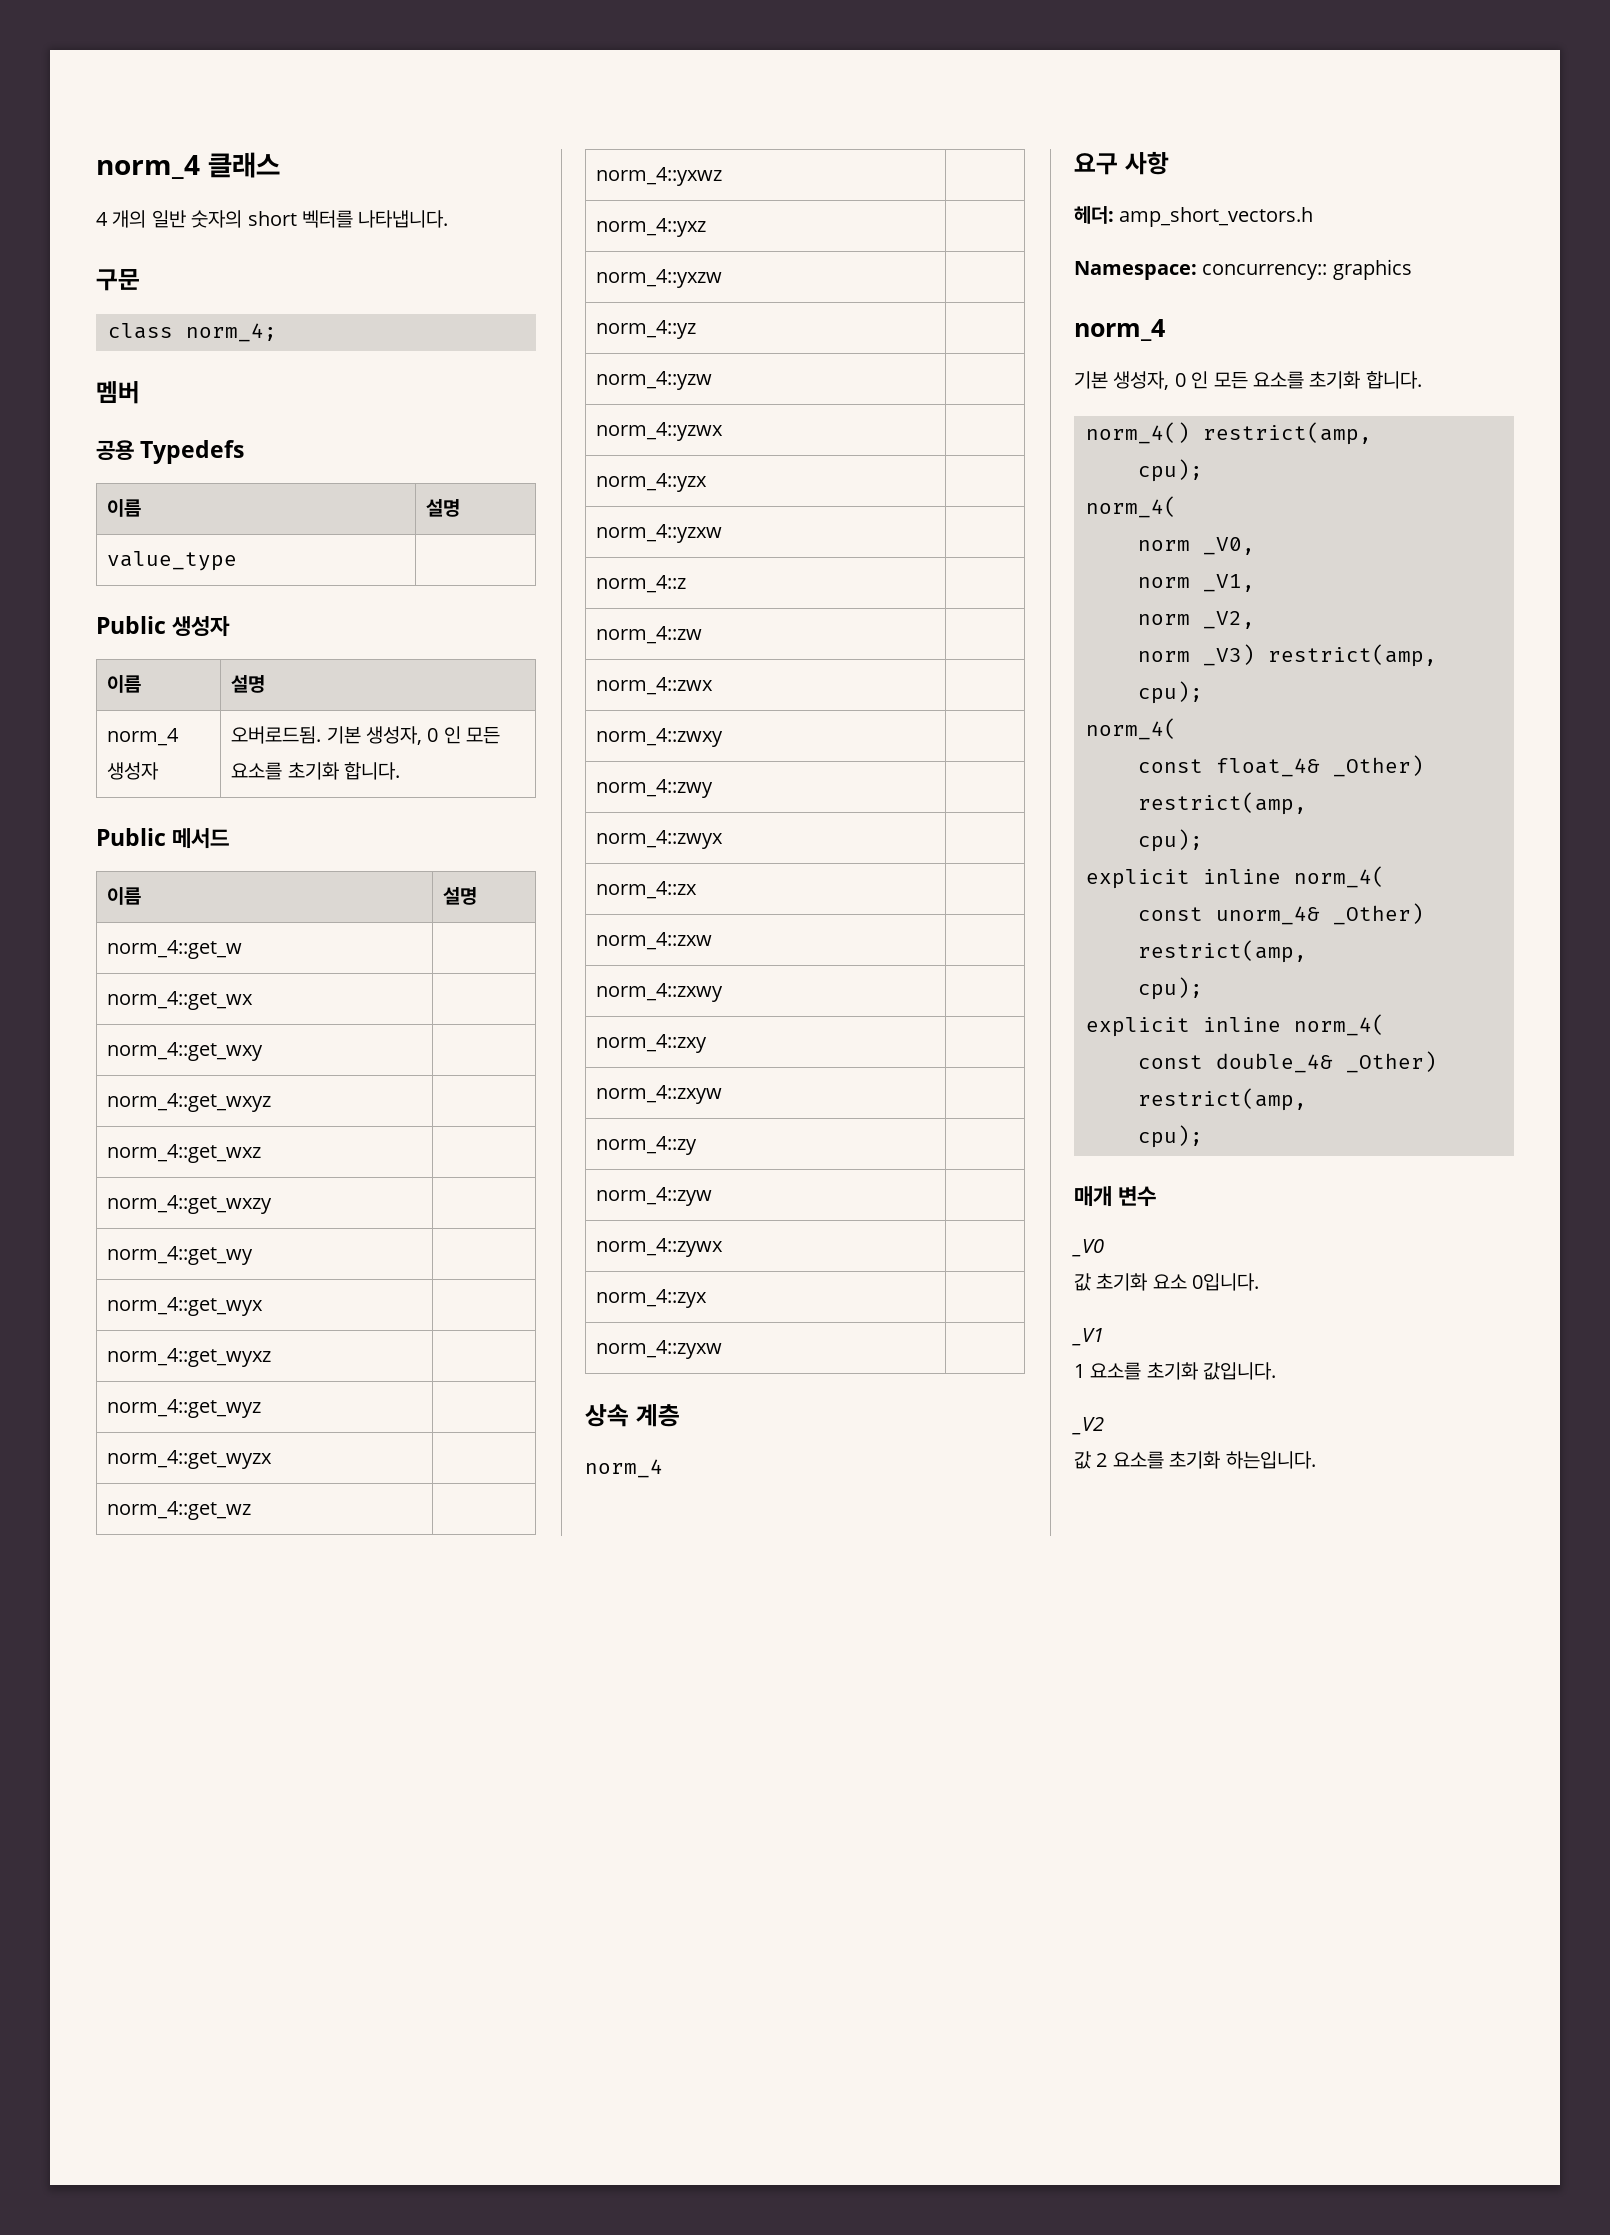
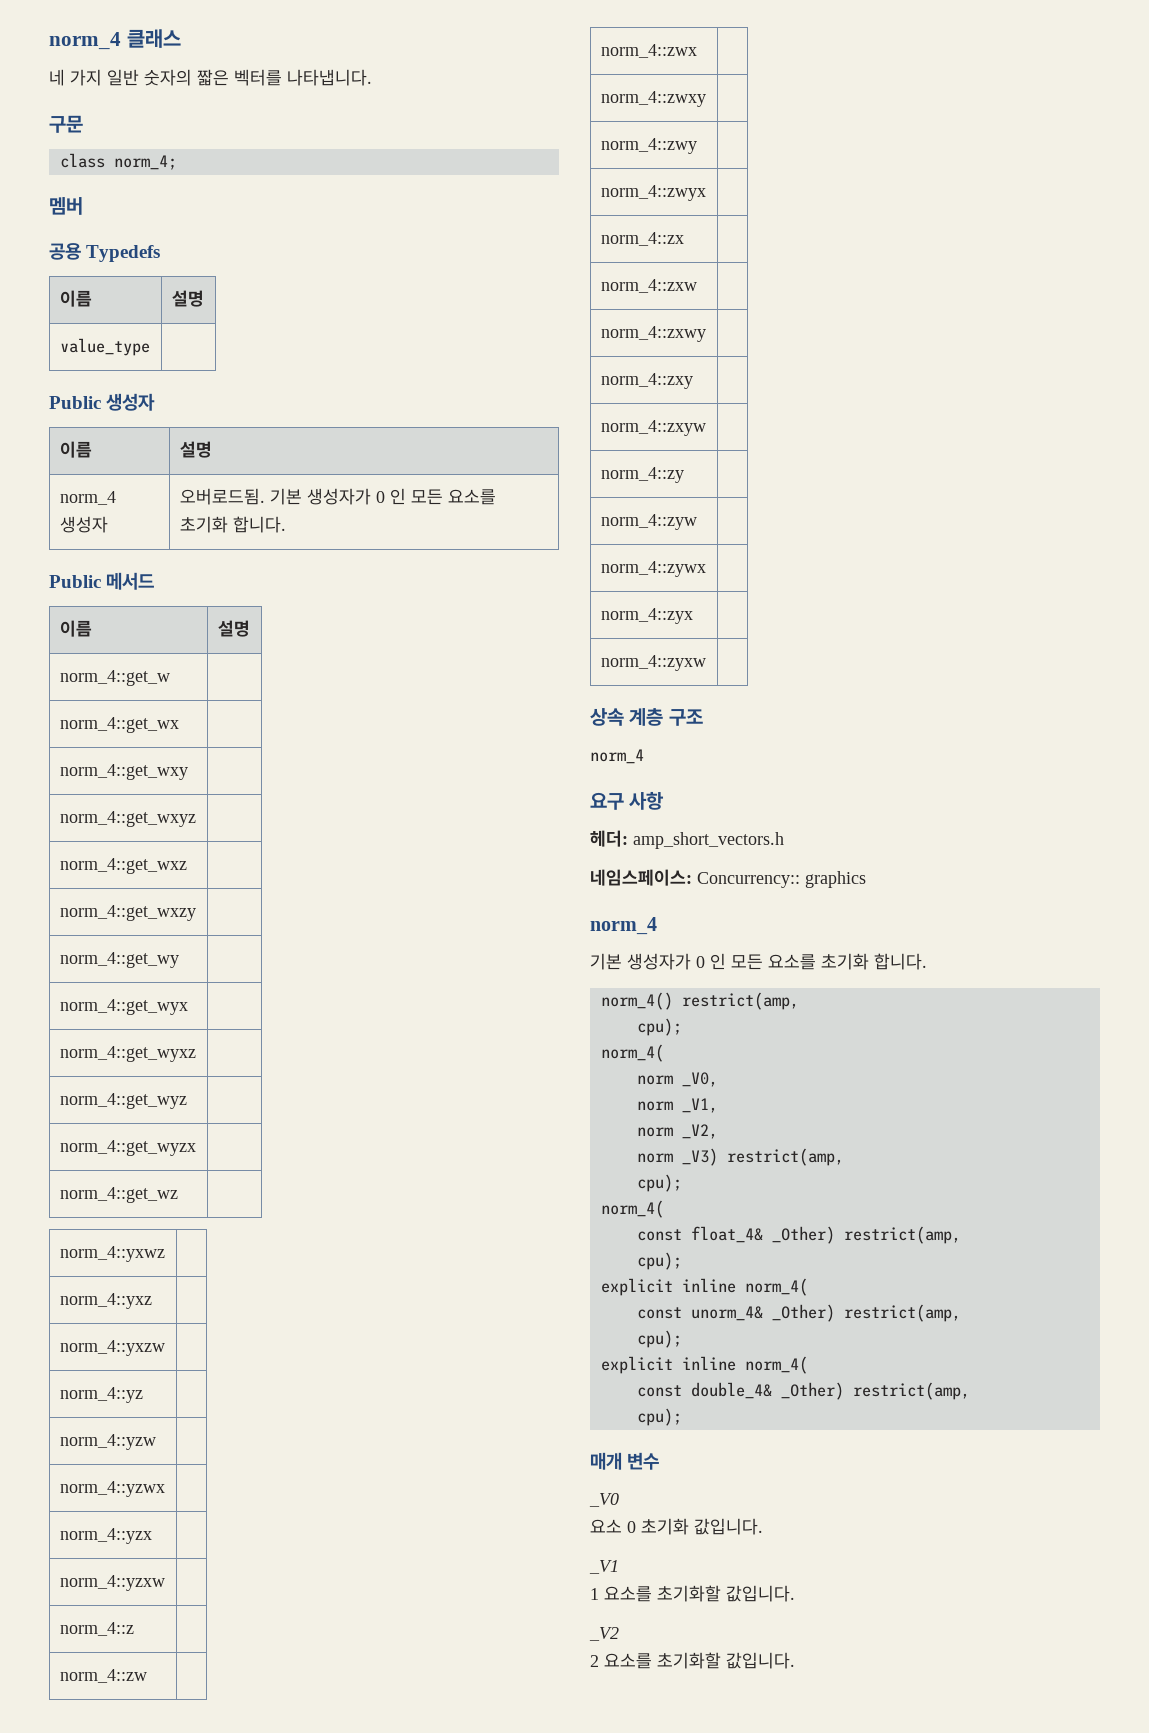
- 4 개의 일반 숫자의 short 벡터를 나타냅니다.
+ 네 가지 일반 숫자의 짧은 벡터를 나타냅니다.
- norm_4 생성자 | 오버로드됨. 기본 생성자, 0 인 모든 요소를 초기화 합니다.
+ norm_4 생성자 | 오버로드됨. 기본 생성자가 0 인 모든 요소를 초기화 합니다.
- 상속 계층
+ 상속 계층 구조
- Namespace: concurrency:: graphics
+ 네임스페이스: Concurrency:: graphics
  norm_4
- 기본 생성자, 0 인 모든 요소를 초기화 합니다.
+ 기본 생성자가 0 인 모든 요소를 초기화 합니다.
- 값 초기화 요소 0입니다.
+ 요소 0 초기화 값입니다.
- 1 요소를 초기화 값입니다.
+ 1 요소를 초기화할 값입니다.
- 값 2 요소를 초기화 하는입니다.
+ 2 요소를 초기화할 값입니다.

